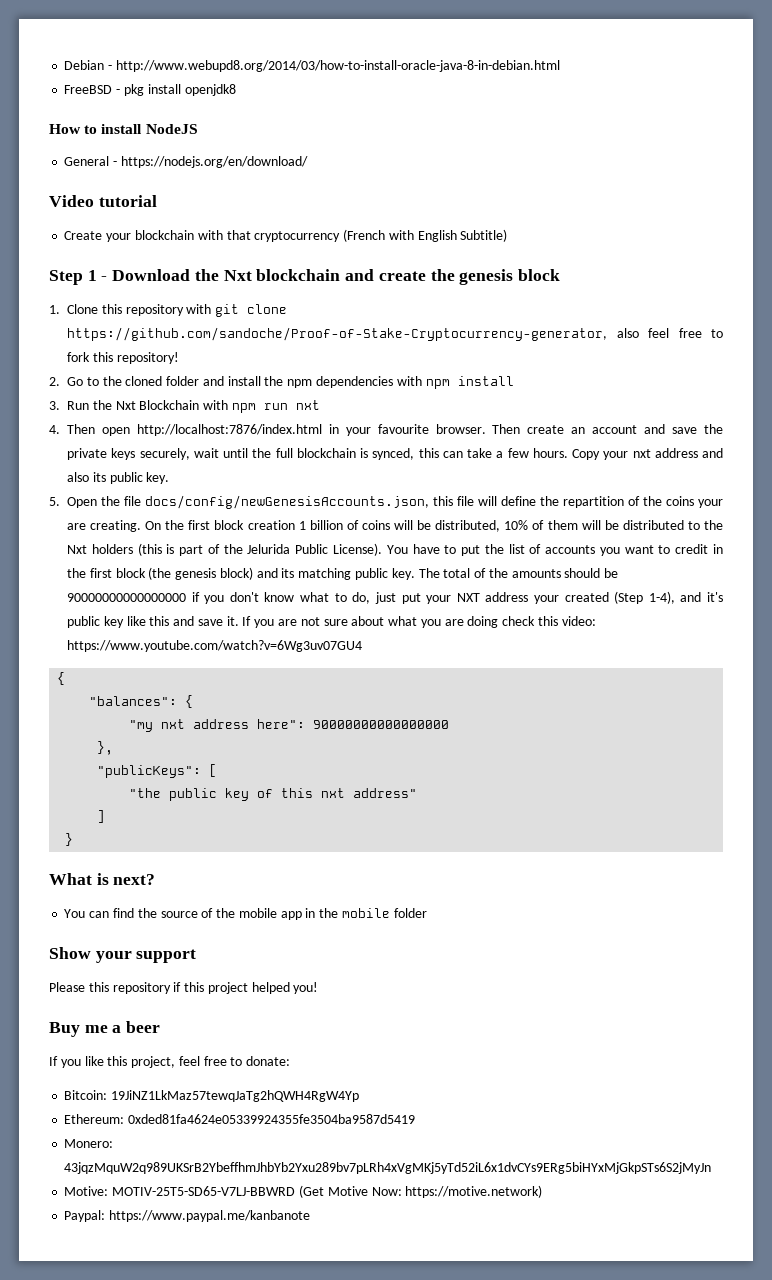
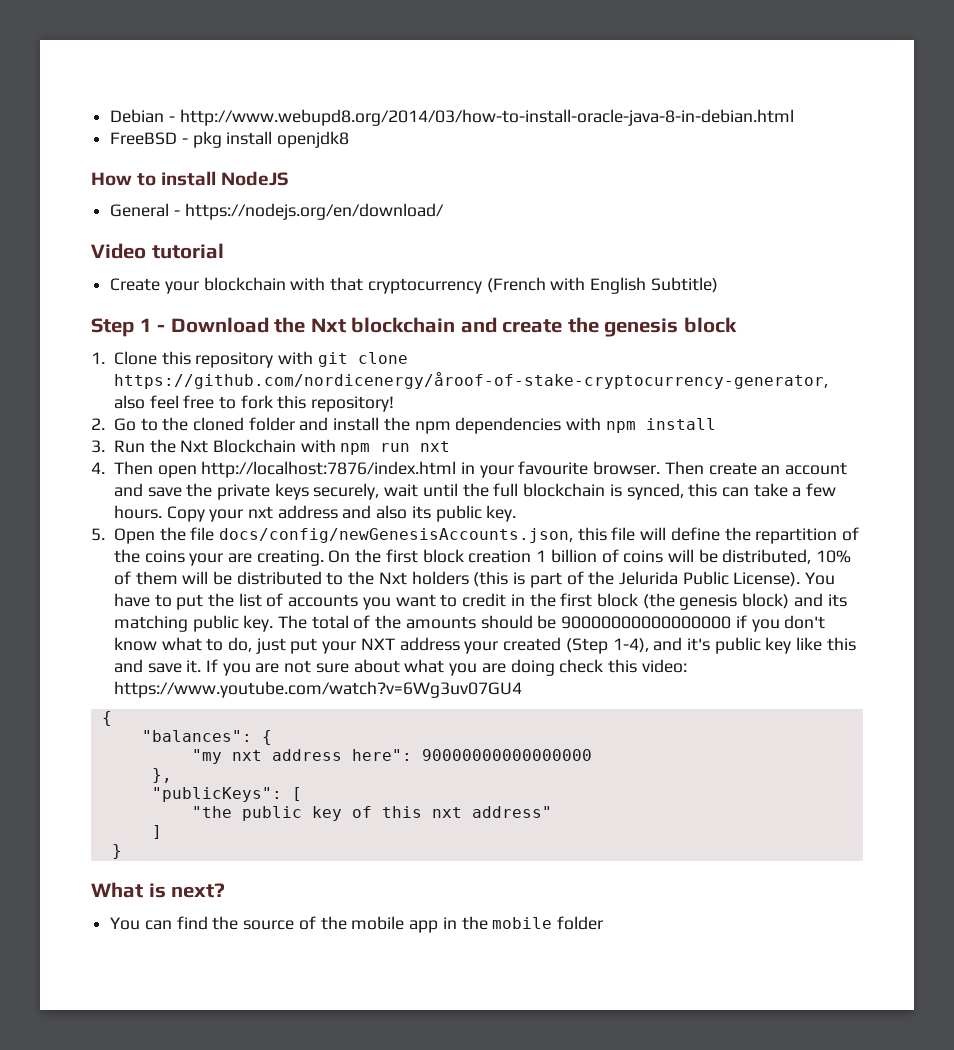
- 1. Clone this repository with git clone https://github.com/sandoche/Proof-of-Stake-Cryptocurrency-generator, also feel free to fork this repository!
+ 1. Clone this repository with git clone https://github.com/nordicenergy/åroof-of-stake-cryptocurrency-generator, also feel free to fork this repository!
- Show your support
- Please this repository if this project helped you!
- Buy me a beer
- If you like this project, feel free to donate:
- Bitcoin: 19JiNZ1LkMaz57tewqJaTg2hQWH4RgW4Yp
- Ethereum: 0xded81fa4624e05339924355fe3504ba9587d5419
- Monero: 43jqzMquW2q989UKSrB2YbeffhmJhbYb2Yxu289bv7pLRh4xVgMKj5yTd52iL6x1dvCYs9ERg5biHYxMjGkpSTs6S2jMyJn
- Motive: MOTIV-25T5-SD65-V7LJ-BBWRD (Get Motive Now: https://motive.network)
- Paypal: https://www.paypal.me/kanbanote

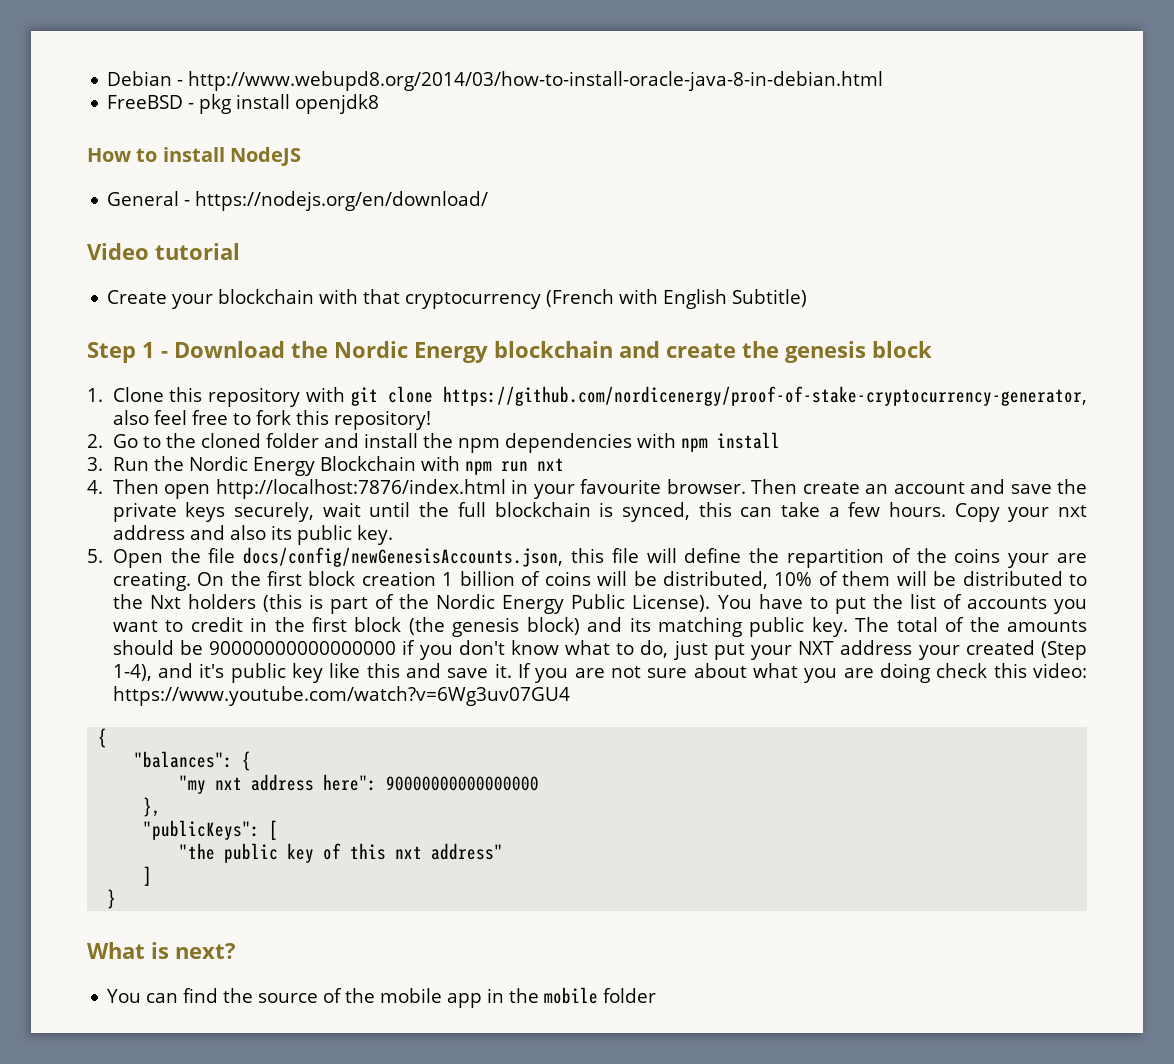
- Step 1 - Download the Nxt blockchain and create the genesis block
+ Step 1 - Download the Nordic Energy blockchain and create the genesis block
- 1. Clone this repository with git clone https://github.com/nordicenergy/åroof-of-stake-cryptocurrency-generator, also feel free to fork this repository!
+ 1. Clone this repository with git clone https://github.com/nordicenergy/proof-of-stake-cryptocurrency-generator, also feel free to fork this repository!
- 3. Run the Nxt Blockchain with npm run nxt
+ 3. Run the Nordic Energy Blockchain with npm run nxt
- On the first block creation 1 billion of coins will be distributed, 10% of them will be distributed to the Nxt holders (this is part of the Jelurida Public License).
+ On the first block creation 1 billion of coins will be distributed, 10% of them will be distributed to the Nxt holders (this is part of the Nordic Energy Public License).

